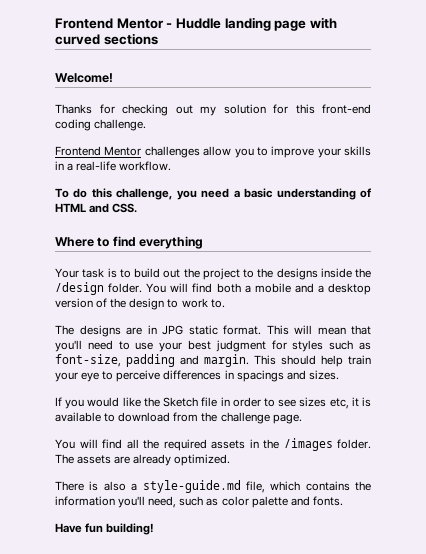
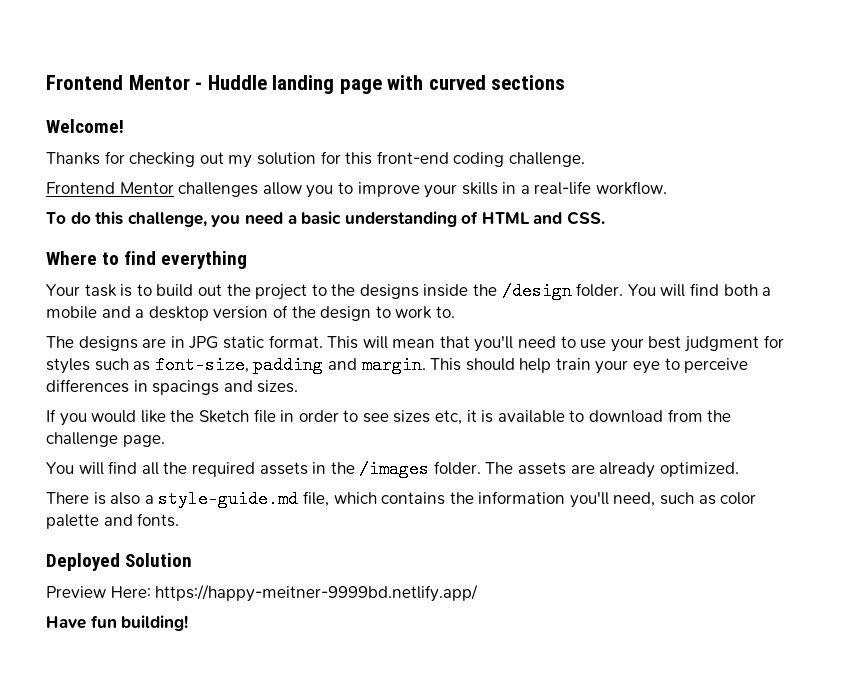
+ Deployed Solution
+ Preview Here: https://happy-meitner-9999bd.netlify.app/

